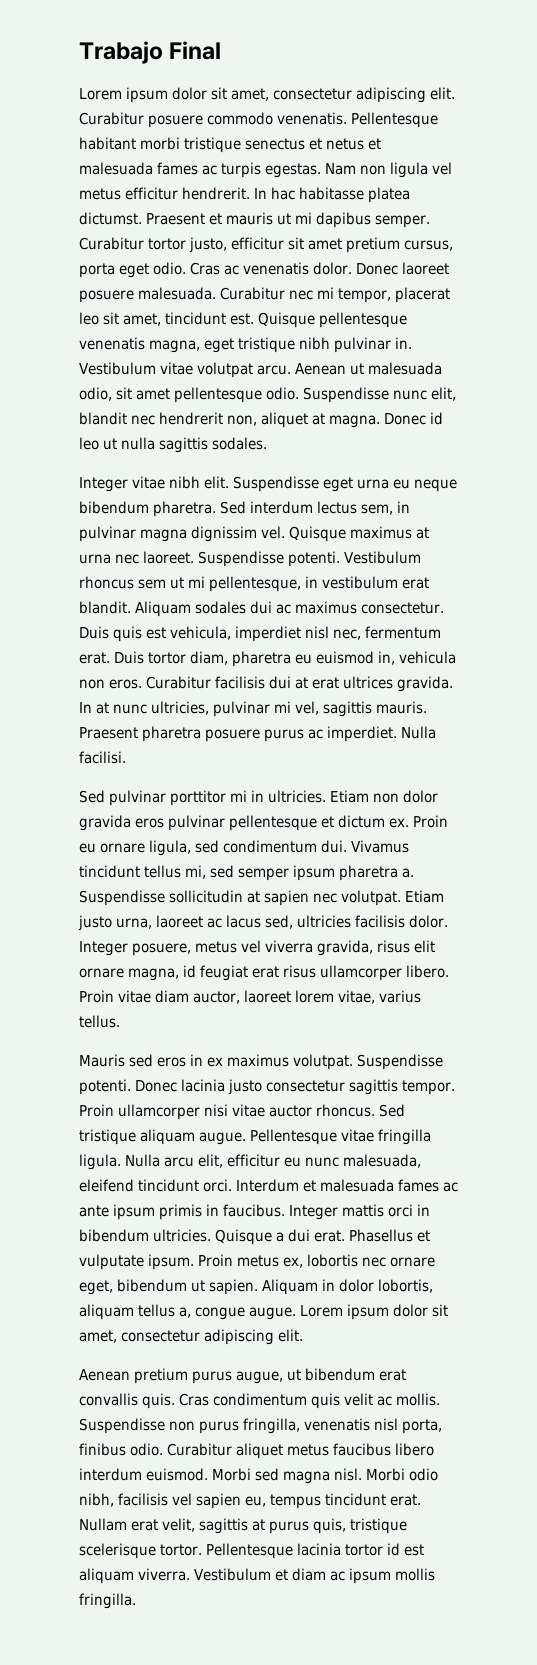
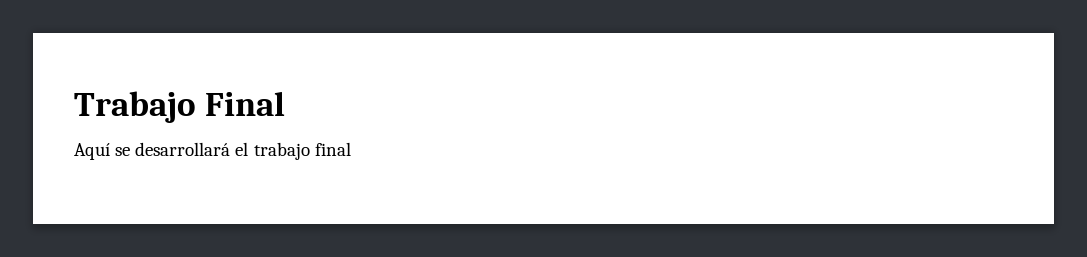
- Lorem ipsum dolor sit amet, consectetur adipiscing elit. Curabitur posuere commodo venenatis. Pellentesque habitant morbi tristique senectus et netus et malesuada fames ac turpis egestas. Nam non ligula vel metus efficitur hendrerit. In hac habitasse platea dictumst. Praesent et mauris ut mi dapibus semper. Curabitur tortor justo, efficitur sit amet pretium cursus, porta eget odio. Cras ac venenatis dolor. Donec laoreet posuere malesuada. Curabitur nec mi tempor, placerat leo sit amet, tincidunt est. Quisque pellentesque venenatis magna, eget tristique nibh pulvinar in. Vestibulum vitae volutpat arcu. Aenean ut malesuada odio, sit amet pellentesque odio. Suspendisse nunc elit, blandit nec hendrerit non, aliquet at magna. Donec id leo ut nulla sagittis sodales.
- Integer vitae nibh elit. Suspendisse eget urna eu neque bibendum pharetra. Sed interdum lectus sem, in pulvinar magna dignissim vel. Quisque maximus at urna nec laoreet. Suspendisse potenti. Vestibulum rhoncus sem ut mi pellentesque, in vestibulum erat blandit. Aliquam sodales dui ac maximus consectetur. Duis quis est vehicula, imperdiet nisl nec, fermentum erat. Duis tortor diam, pharetra eu euismod in, vehicula non eros. Curabitur facilisis dui at erat ultrices gravida. In at nunc ultricies, pulvinar mi vel, sagittis mauris. Praesent pharetra posuere purus ac imperdiet. Nulla facilisi.
- Sed pulvinar porttitor mi in ultricies. Etiam non dolor gravida eros pulvinar pellentesque et dictum ex. Proin eu ornare ligula, sed condimentum dui. Vivamus tincidunt tellus mi, sed semper ipsum pharetra a. Suspendisse sollicitudin at sapien nec volutpat. Etiam justo urna, laoreet ac lacus sed, ultricies facilisis dolor. Integer posuere, metus vel viverra gravida, risus elit ornare magna, id feugiat erat risus ullamcorper libero. Proin vitae diam auctor, laoreet lorem vitae, varius tellus.
- Mauris sed eros in ex maximus volutpat. Suspendisse potenti. Donec lacinia justo consectetur sagittis tempor. Proin ullamcorper nisi vitae auctor rhoncus. Sed tristique aliquam augue. Pellentesque vitae fringilla ligula. Nulla arcu elit, efficitur eu nunc malesuada, eleifend tincidunt orci. Interdum et malesuada fames ac ante ipsum primis in faucibus. Integer mattis orci in bibendum ultricies. Quisque a dui erat. Phasellus et vulputate ipsum. Proin metus ex, lobortis nec ornare eget, bibendum ut sapien. Aliquam in dolor lobortis, aliquam tellus a, congue augue. Lorem ipsum dolor sit amet, consectetur adipiscing elit.
- Aenean pretium purus augue, ut bibendum erat convallis quis. Cras condimentum quis velit ac mollis. Suspendisse non purus fringilla, venenatis nisl porta, finibus odio. Curabitur aliquet metus faucibus libero interdum euismod. Morbi sed magna nisl. Morbi odio nibh, facilisis vel sapien eu, tempus tincidunt erat. Nullam erat velit, sagittis at purus quis, tristique scelerisque tortor. Pellentesque lacinia tortor id est aliquam viverra. Vestibulum et diam ac ipsum mollis fringilla.
+ Aquí se desarrollará el trabajo final

